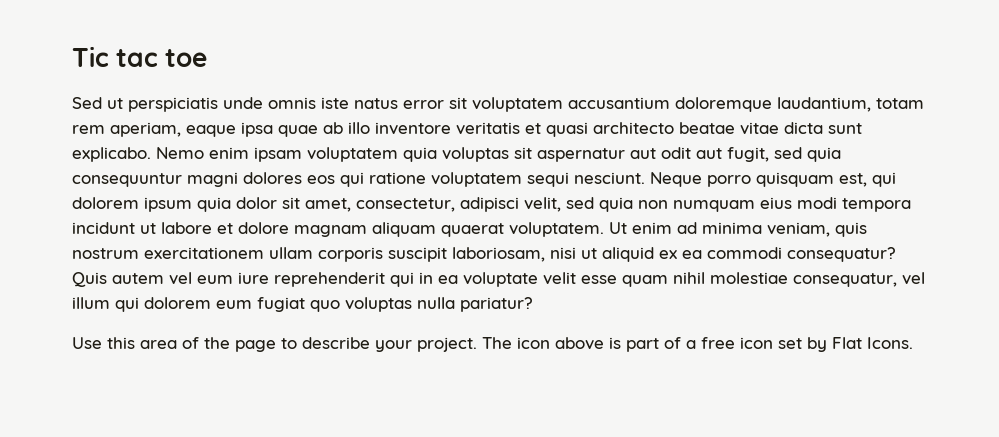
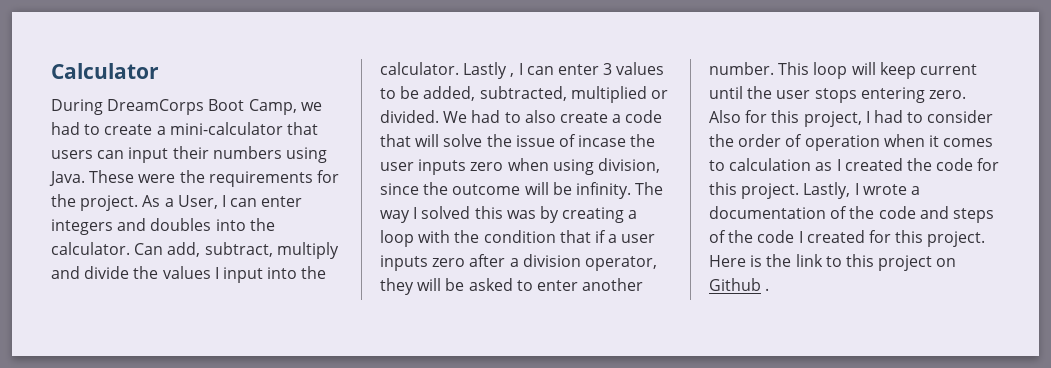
- Tic tac toe
- Sed ut perspiciatis unde omnis iste natus error sit voluptatem accusantium doloremque laudantium, totam rem aperiam, eaque ipsa quae ab illo inventore veritatis et quasi architecto beatae vitae dicta sunt explicabo. Nemo enim ipsam voluptatem quia voluptas sit aspernatur aut odit aut fugit, sed quia consequuntur magni dolores eos qui ratione voluptatem sequi nesciunt. Neque porro quisquam est, qui dolorem ipsum quia dolor sit amet, consectetur, adipisci velit, sed quia non numquam eius modi tempora incidunt ut labore et dolore magnam aliquam quaerat voluptatem. Ut enim ad minima veniam, quis nostrum exercitationem ullam corporis suscipit laboriosam, nisi ut aliquid ex ea commodi consequatur? Quis autem vel eum iure reprehenderit qui in ea voluptate velit esse quam nihil molestiae consequatur, vel illum qui dolorem eum fugiat quo voluptas nulla pariatur?
- Use this area of the page to describe your project. The icon above is part of a free icon set by Flat Icons.
+ Calculator
+ During DreamCorps Boot Camp, we had to create a mini-calculator that users can input their numbers using Java. These were the requirements for the project. As a User, I can enter integers and doubles into the calculator. Can add, subtract, multiply and divide the values I input into the calculator. Lastly , I can enter 3 values to be added, subtracted, multiplied or divided. We had to also create a code that will solve the issue of incase the user inputs zero when using division, since the outcome will be infinity. The way I solved this was by creating a loop with the condition that if a user inputs zero after a division operator, they will be asked to enter another number. This loop will keep current until the user stops entering zero. Also for this project, I had to consider the order of operation when it comes to calculation as I created the code for this project. Lastly, I wrote a documentation of the code and steps of the code I created for this project. Here is the link to this project on Github .

